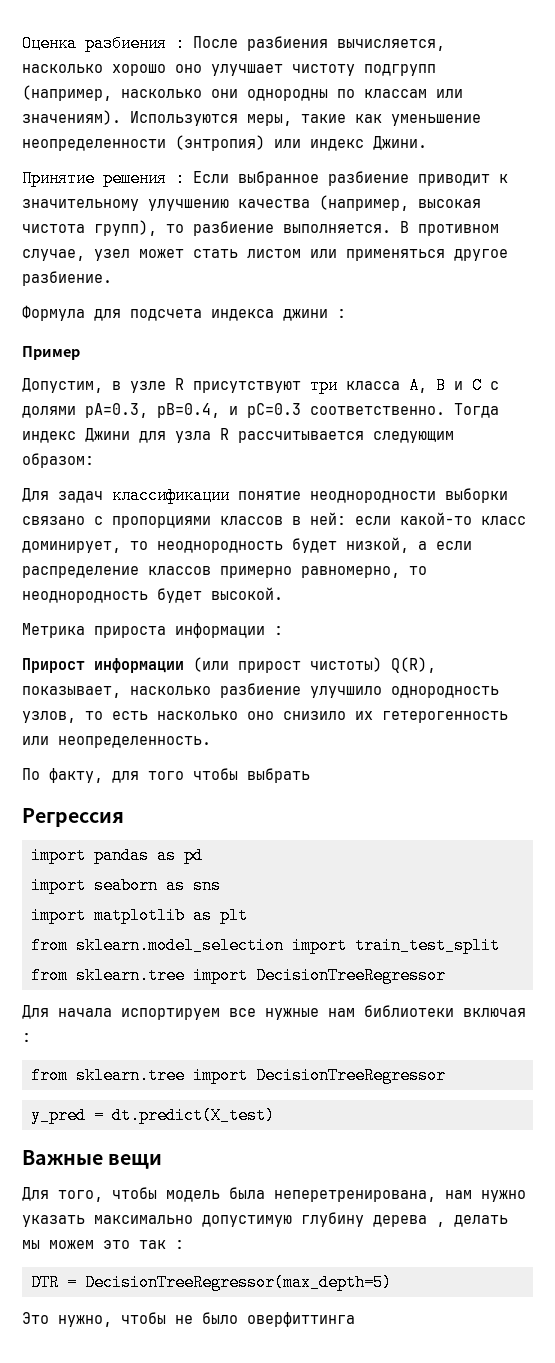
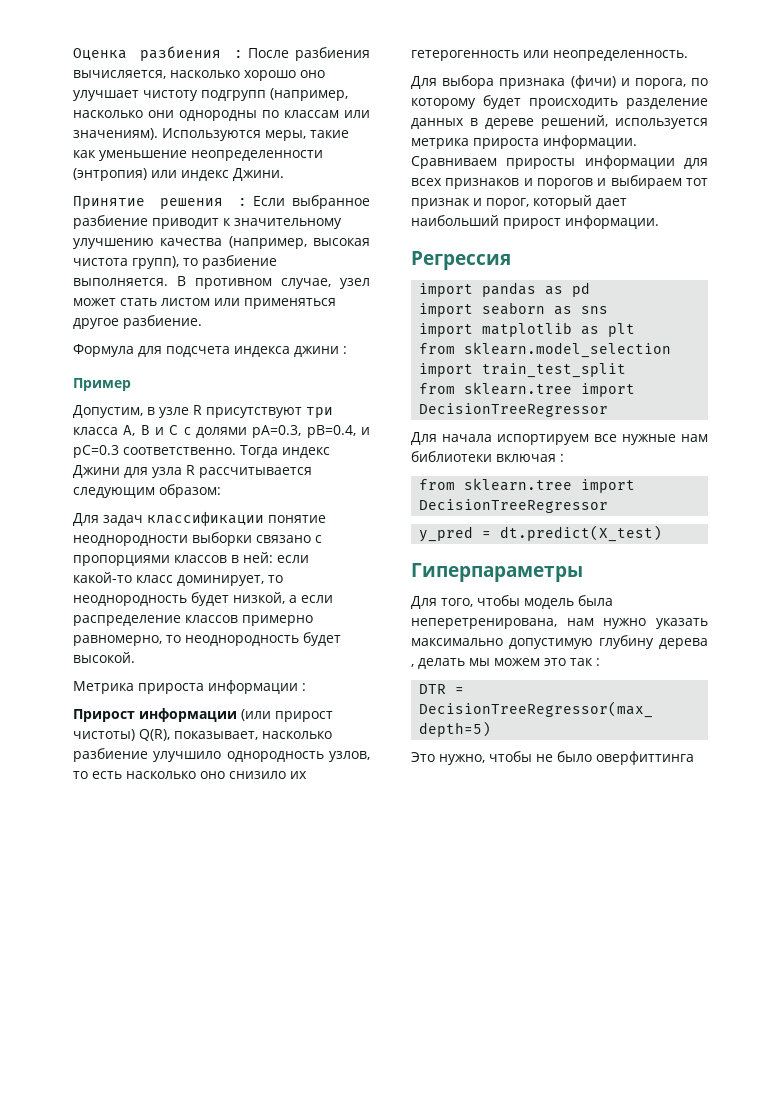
- По факту, для того чтобы выбрать
+ Для выбора признака (фичи) и порога, по которому будет происходить разделение данных в дереве решений, используется метрика прироста информации. Сравниваем приросты информации для всех признаков и порогов и выбираем тот признак и порог, который дает наибольший прирост информации.
- Важные вещи
+ Гиперпараметры

